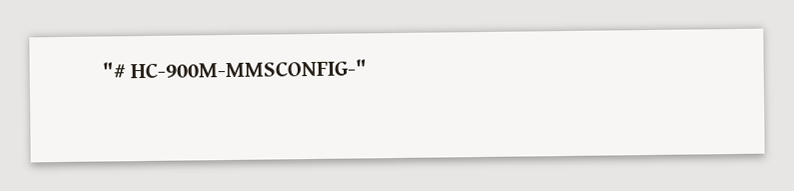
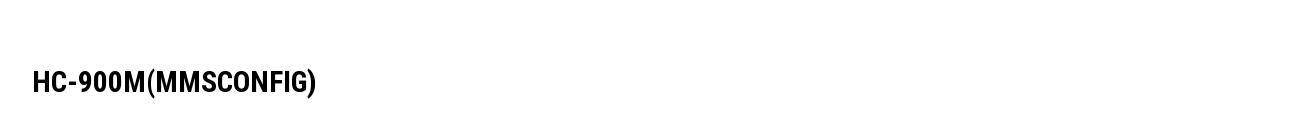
- "# HC-900M-MMSCONFIG-"
+ HC-900M(MMSCONFIG)

